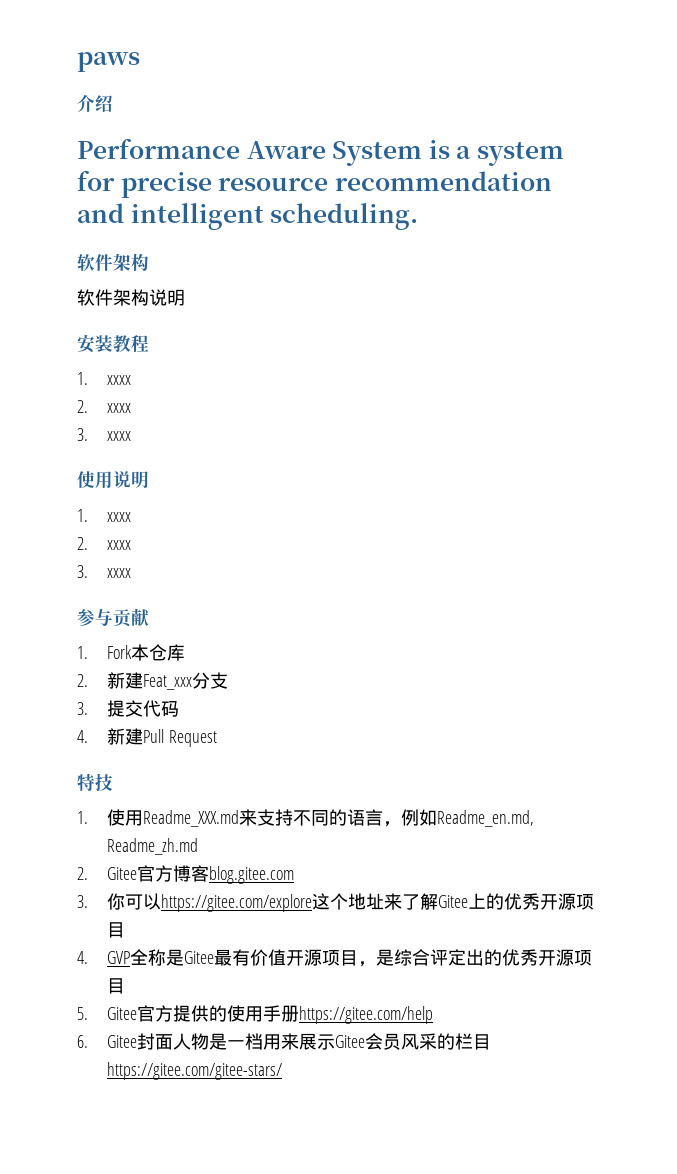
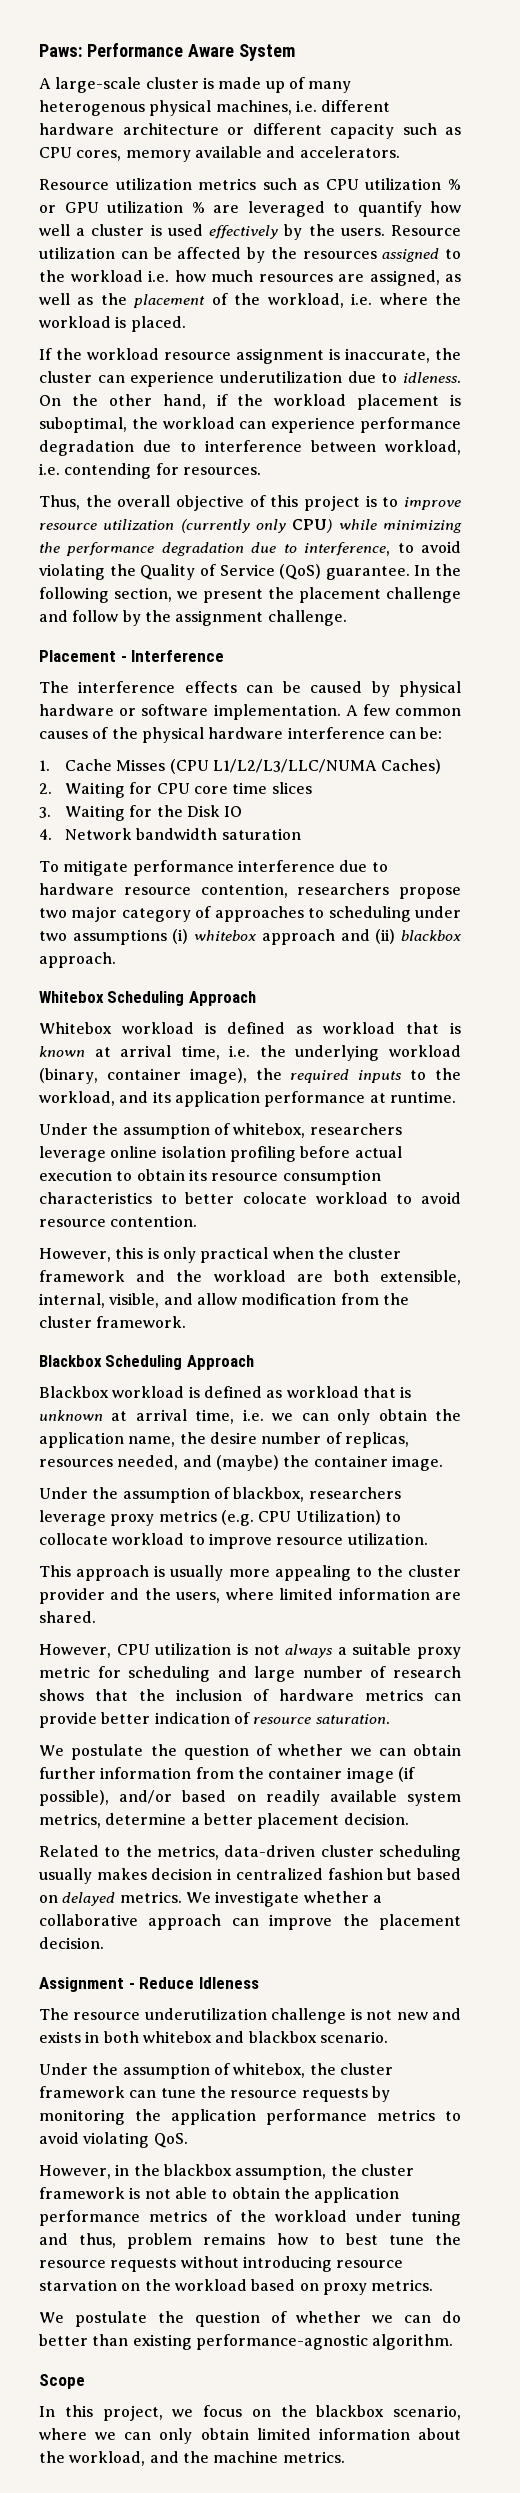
- paws
- 介绍
- Performance Aware System is a system for precise resource recommendation and intelligent scheduling.
- 软件架构
- 软件架构说明
- 安装教程
- 1. xxxx
- 2. xxxx
- 3. xxxx
- 使用说明
- 1. xxxx
- 2. xxxx
- 3. xxxx
- 参与贡献
- 1. Fork本仓库
- 2.新建Feat_xxx分支
- 3.提交代码
- 4.新建Pull Request
- 特技
- 1.使用Readme_XXX.md来支持不同的语言，例如Readme_en.md, Readme_zh.md
- 2. Gitee官方博客blog.gitee.com
- 3.你可以https://gitee.com/explore这个地址来了解Gitee上的优秀开源项目
- 4. GVP全称是Gitee最有价值开源项目，是综合评定出的优秀开源项目
- 5. Gitee官方提供的使用手册https://gitee.com/help
- 6. Gitee封面人物是一档用来展示Gitee会员风采的栏目https://gitee.com/gitee-stars/
+ Paws: Performance Aware System
+ A large-scale cluster is made up of many heterogenous physical machines, i.e. different hardware architecture or different capacity such as CPU cores, memory available and accelerators.
+ Resource utilization metrics such as CPU utilization % or GPU utilization % are leveraged to quantify how well a cluster is used effectively by the users. Resource utilization can be affected by the resources assigned to the workload i.e. how much resources are assigned, as well as the placement of the workload, i.e. where the workload is placed.
+ If the workload resource assignment is inaccurate, the cluster can experience underutilization due to idleness. On the other hand, if the workload placement is suboptimal, the workload can experience performance degradation due to interference between workload, i.e. contending for resources.
+ Thus, the overall objective of this project is to improve resource utilization (currently only CPU) while minimizing the performance degradation due to interference, to avoid violating the Quality of Service (QoS) guarantee. In the following section, we present the placement challenge and follow by the assignment challenge.
+ Placement - Interference
+ The interference effects can be caused by physical hardware or software implementation. A few common causes of the physical hardware interference can be:
+ 1. Cache Misses (CPU L1/L2/L3/LLC/NUMA Caches)
+ 2. Waiting for CPU core time slices
+ 3. Waiting for the Disk IO
+ 4. Network bandwidth saturation
+ To mitigate performance interference due to hardware resource contention, researchers propose two major category of approaches to scheduling under two assumptions (i) whitebox approach and (ii) blackbox approach.
+ Whitebox Scheduling Approach
+ Whitebox workload is defined as workload that is known at arrival time, i.e. the underlying workload (binary, container image), the required inputs to the workload, and its application performance at runtime.
+ Under the assumption of whitebox, researchers leverage online isolation profiling before actual execution to obtain its resource consumption characteristics to better colocate workload to avoid resource contention.
+ However, this is only practical when the cluster framework and the workload are both extensible, internal, visible, and allow modification from the cluster framework.
+ Blackbox Scheduling Approach
+ Blackbox workload is defined as workload that is unknown at arrival time, i.e. we can only obtain the application name, the desire number of replicas, resources needed, and (maybe) the container image.
+ Under the assumption of blackbox, researchers leverage proxy metrics (e.g. CPU Utilization) to collocate workload to improve resource utilization.
+ This approach is usually more appealing to the cluster provider and the users, where limited information are shared.
+ However, CPU utilization is not always a suitable proxy metric for scheduling and large number of research shows that the inclusion of hardware metrics can provide better indication of resource saturation.
+ We postulate the question of whether we can obtain further information from the container image (if possible), and/or based on readily available system metrics, determine a better placement decision.
+ Related to the metrics, data-driven cluster scheduling usually makes decision in centralized fashion but based on delayed metrics. We investigate whether a collaborative approach can improve the placement decision.
+ Assignment - Reduce Idleness
+ The resource underutilization challenge is not new and exists in both whitebox and blackbox scenario.
+ Under the assumption of whitebox, the cluster framework can tune the resource requests by monitoring the application performance metrics to avoid violating QoS.
+ However, in the blackbox assumption, the cluster framework is not able to obtain the application performance metrics of the workload under tuning and thus, problem remains how to best tune the resource requests without introducing resource starvation on the workload based on proxy metrics.
+ We postulate the question of whether we can do better than existing performance-agnostic algorithm.
+ Scope
+ In this project, we focus on the blackbox scenario, where we can only obtain limited information about the workload, and the machine metrics.

